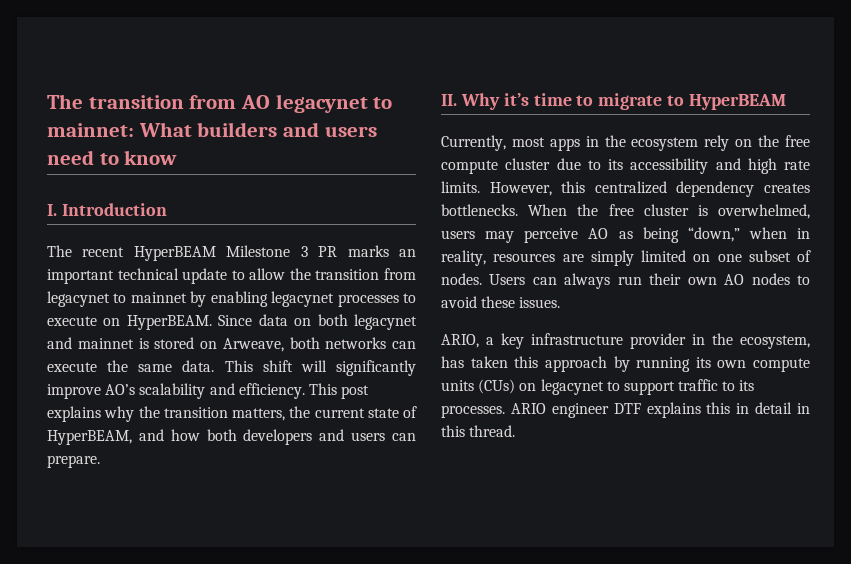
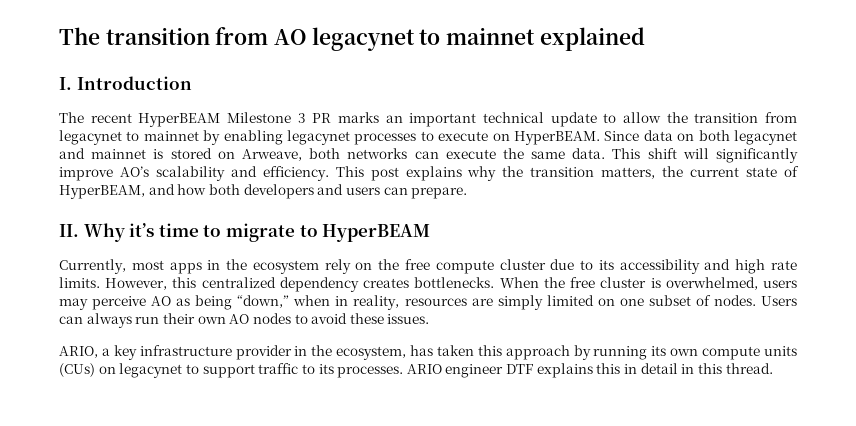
- The transition from AO legacynet to mainnet: What builders and users need to know
+ The transition from AO legacynet to mainnet explained

